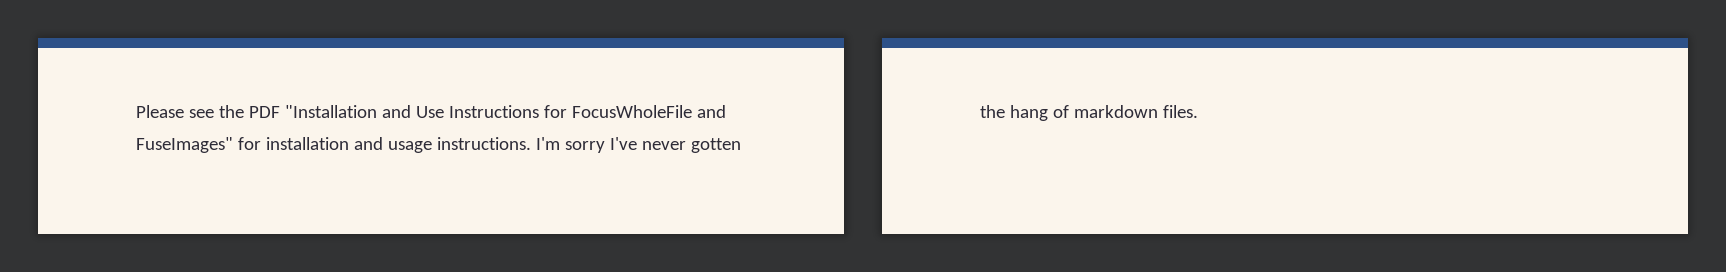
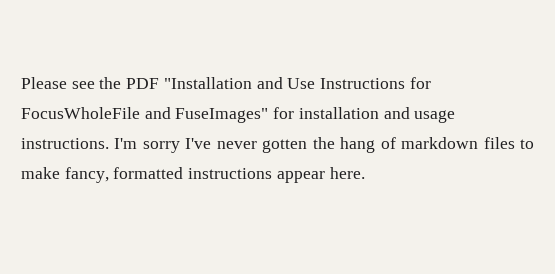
- I'm sorry I've never gotten the hang of markdown files.
+ I'm sorry I've never gotten the hang of markdown files to make fancy, formatted instructions appear here.

